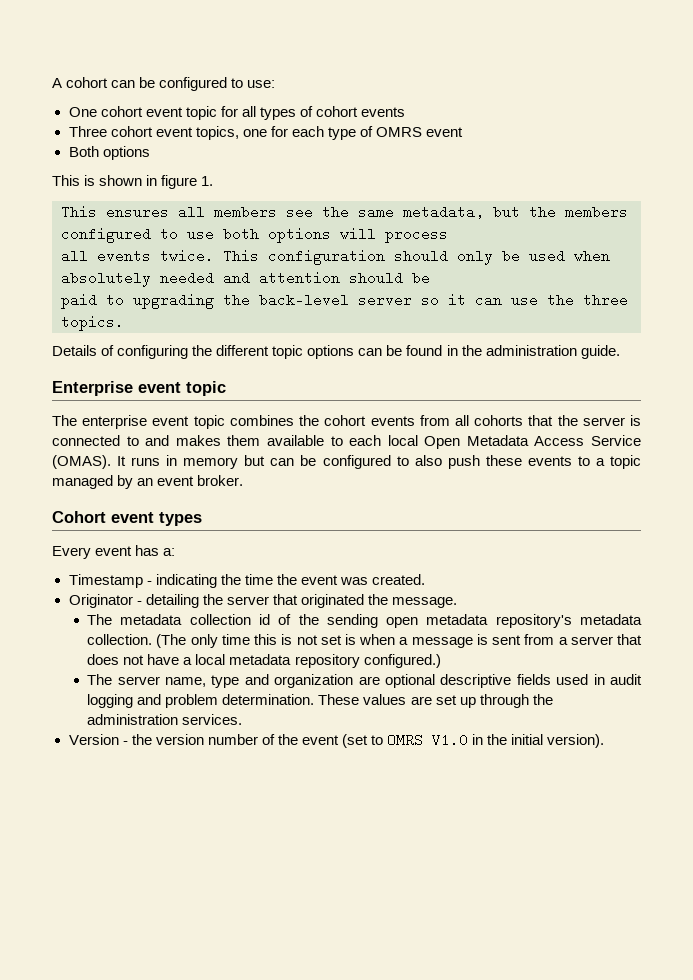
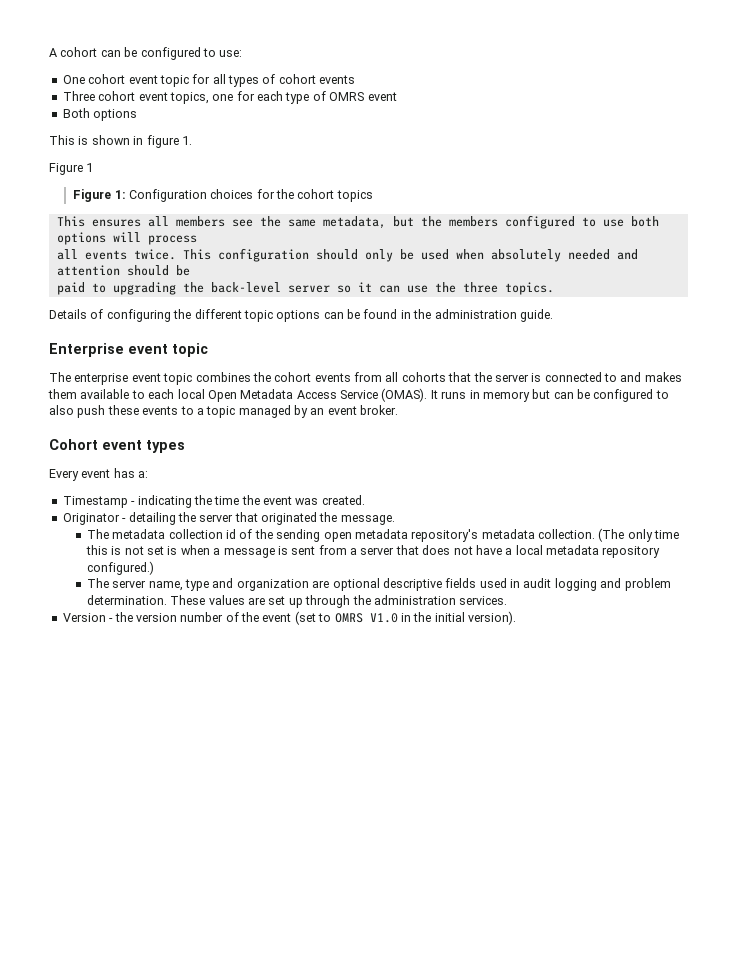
+ Figure 1
+ Figure 1: Configuration choices for the cohort topics

